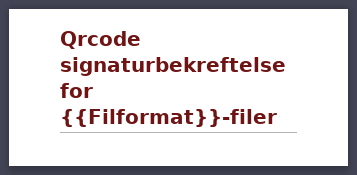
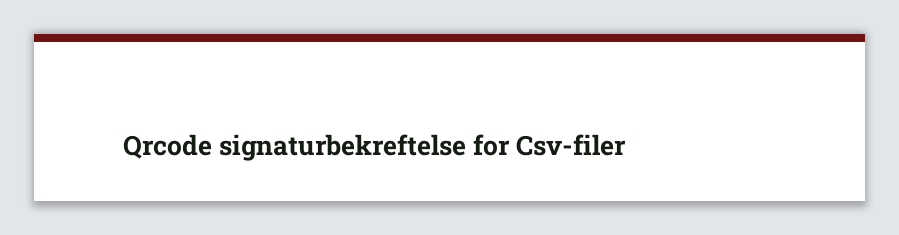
- Qrcode signaturbekreftelse for {{Filformat}}-filer
+ Qrcode signaturbekreftelse for Csv-filer

